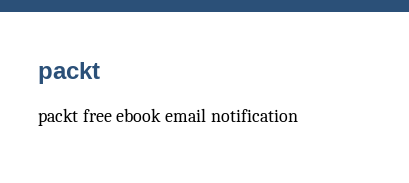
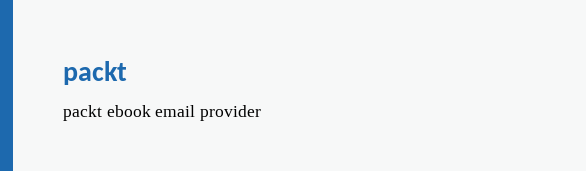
- packt free ebook email notification
+ packt ebook email provider

